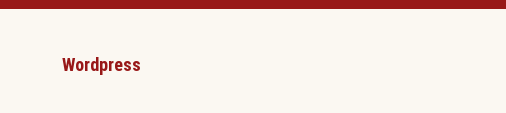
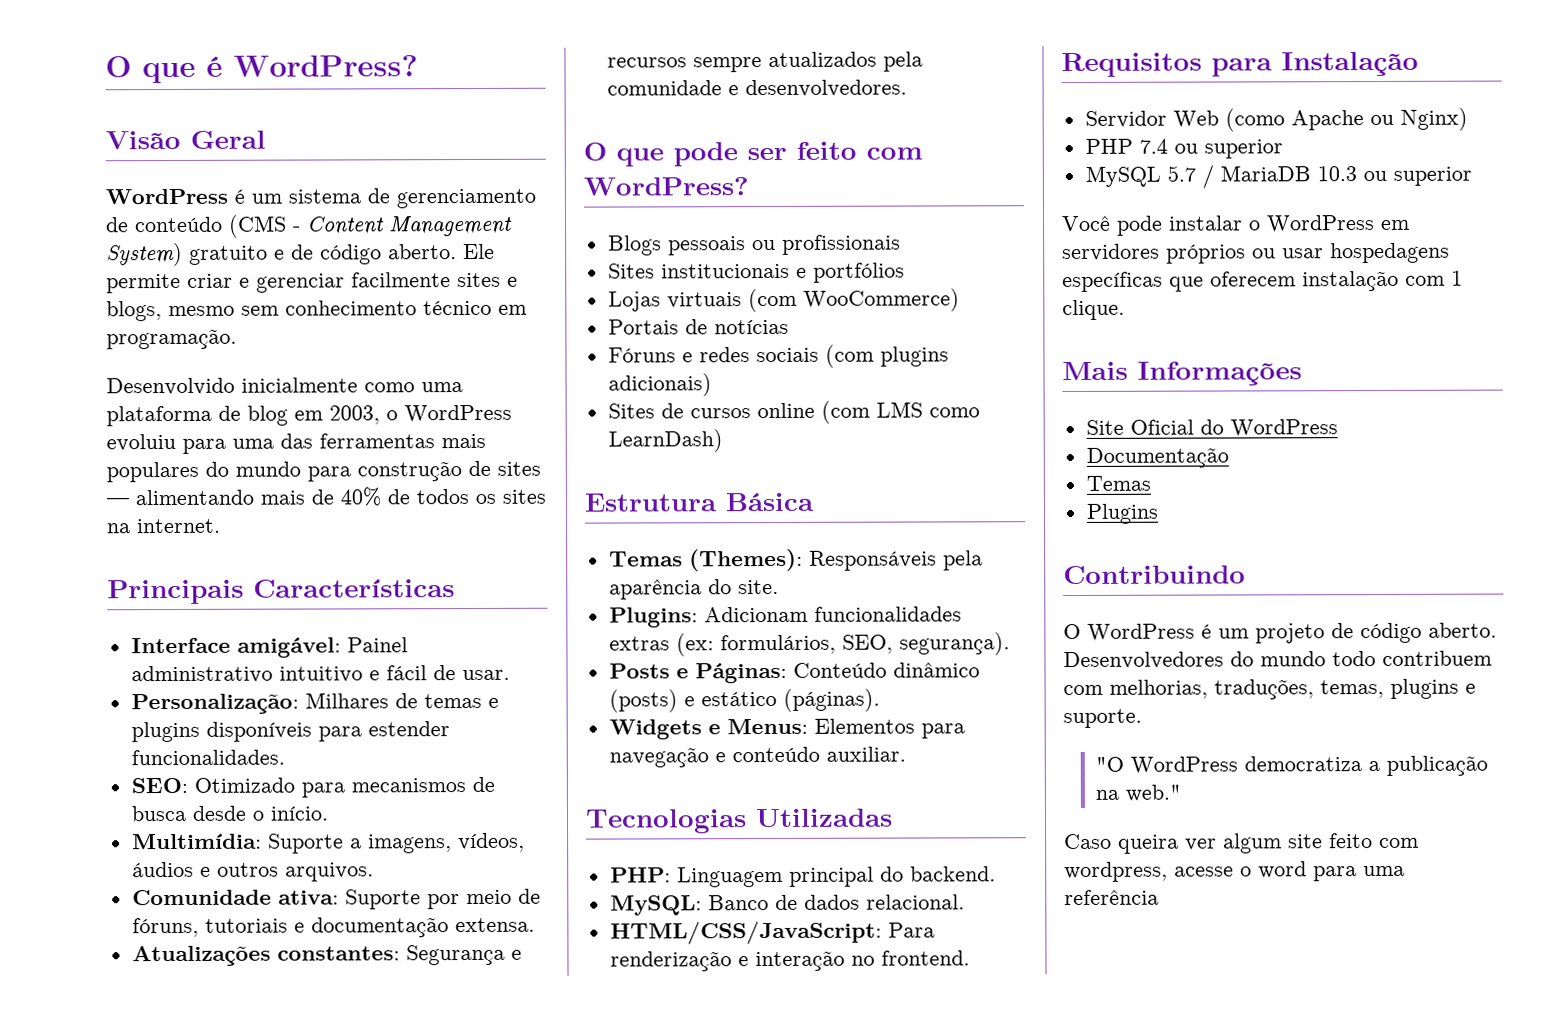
- Wordpress
+ O que é WordPress?
+ Visão Geral
+ WordPress é um sistema de gerenciamento de conteúdo (CMS - Content Management System) gratuito e de código aberto. Ele permite criar e gerenciar facilmente sites e blogs, mesmo sem conhecimento técnico em programação.
+ Desenvolvido inicialmente como uma plataforma de blog em 2003, o WordPress evoluiu para uma das ferramentas mais populares do mundo para construção de sites — alimentando mais de 40% de todos os sites na internet.
+ Principais Características
+ Interface amigável: Painel administrativo intuitivo e fácil de usar.
+ Personalização: Milhares de temas e plugins disponíveis para estender funcionalidades.
+ SEO: Otimizado para mecanismos de busca desde o início.
+ Multimídia: Suporte a imagens, vídeos, áudios e outros arquivos.
+ Comunidade ativa: Suporte por meio de fóruns, tutoriais e documentação extensa.
+ Atualizações constantes: Segurança e recursos sempre atualizados pela comunidade e desenvolvedores.
+ O que pode ser feito com WordPress?
+ Blogs pessoais ou profissionais
+ Sites institucionais e portfólios
+ Lojas virtuais (com WooCommerce)
+ Portais de notícias
+ Fóruns e redes sociais (com plugins adicionais)
+ Sites de cursos online (com LMS como LearnDash)
+ Estrutura Básica
+ Temas (Themes): Responsáveis pela aparência do site.
+ Plugins: Adicionam funcionalidades extras (ex: formulários, SEO, segurança).
+ Posts e Páginas: Conteúdo dinâmico (posts) e estático (páginas).
+ Widgets e Menus: Elementos para navegação e conteúdo auxiliar.
+ Tecnologias Utilizadas
+ PHP: Linguagem principal do backend.
+ MySQL: Banco de dados relacional.
+ HTML/CSS/JavaScript: Para renderização e interação no frontend.
+ Requisitos para Instalação
+ Servidor Web (como Apache ou Nginx)
+ PHP 7.4 ou superior
+ MySQL 5.7 / MariaDB 10.3 ou superior
+ Você pode instalar o WordPress em servidores próprios ou usar hospedagens específicas que oferecem instalação com 1 clique.
+ Mais Informações
+ Site Oficial do WordPress
+ Documentação
+ Temas
+ Plugins
+ Contribuindo
+ O WordPress é um projeto de código aberto. Desenvolvedores do mundo todo contribuem com melhorias, traduções, temas, plugins e suporte.
+ "O WordPress democratiza a publicação na web."
+ Caso queira ver algum site feito com wordpress, acesse o word para uma referência

